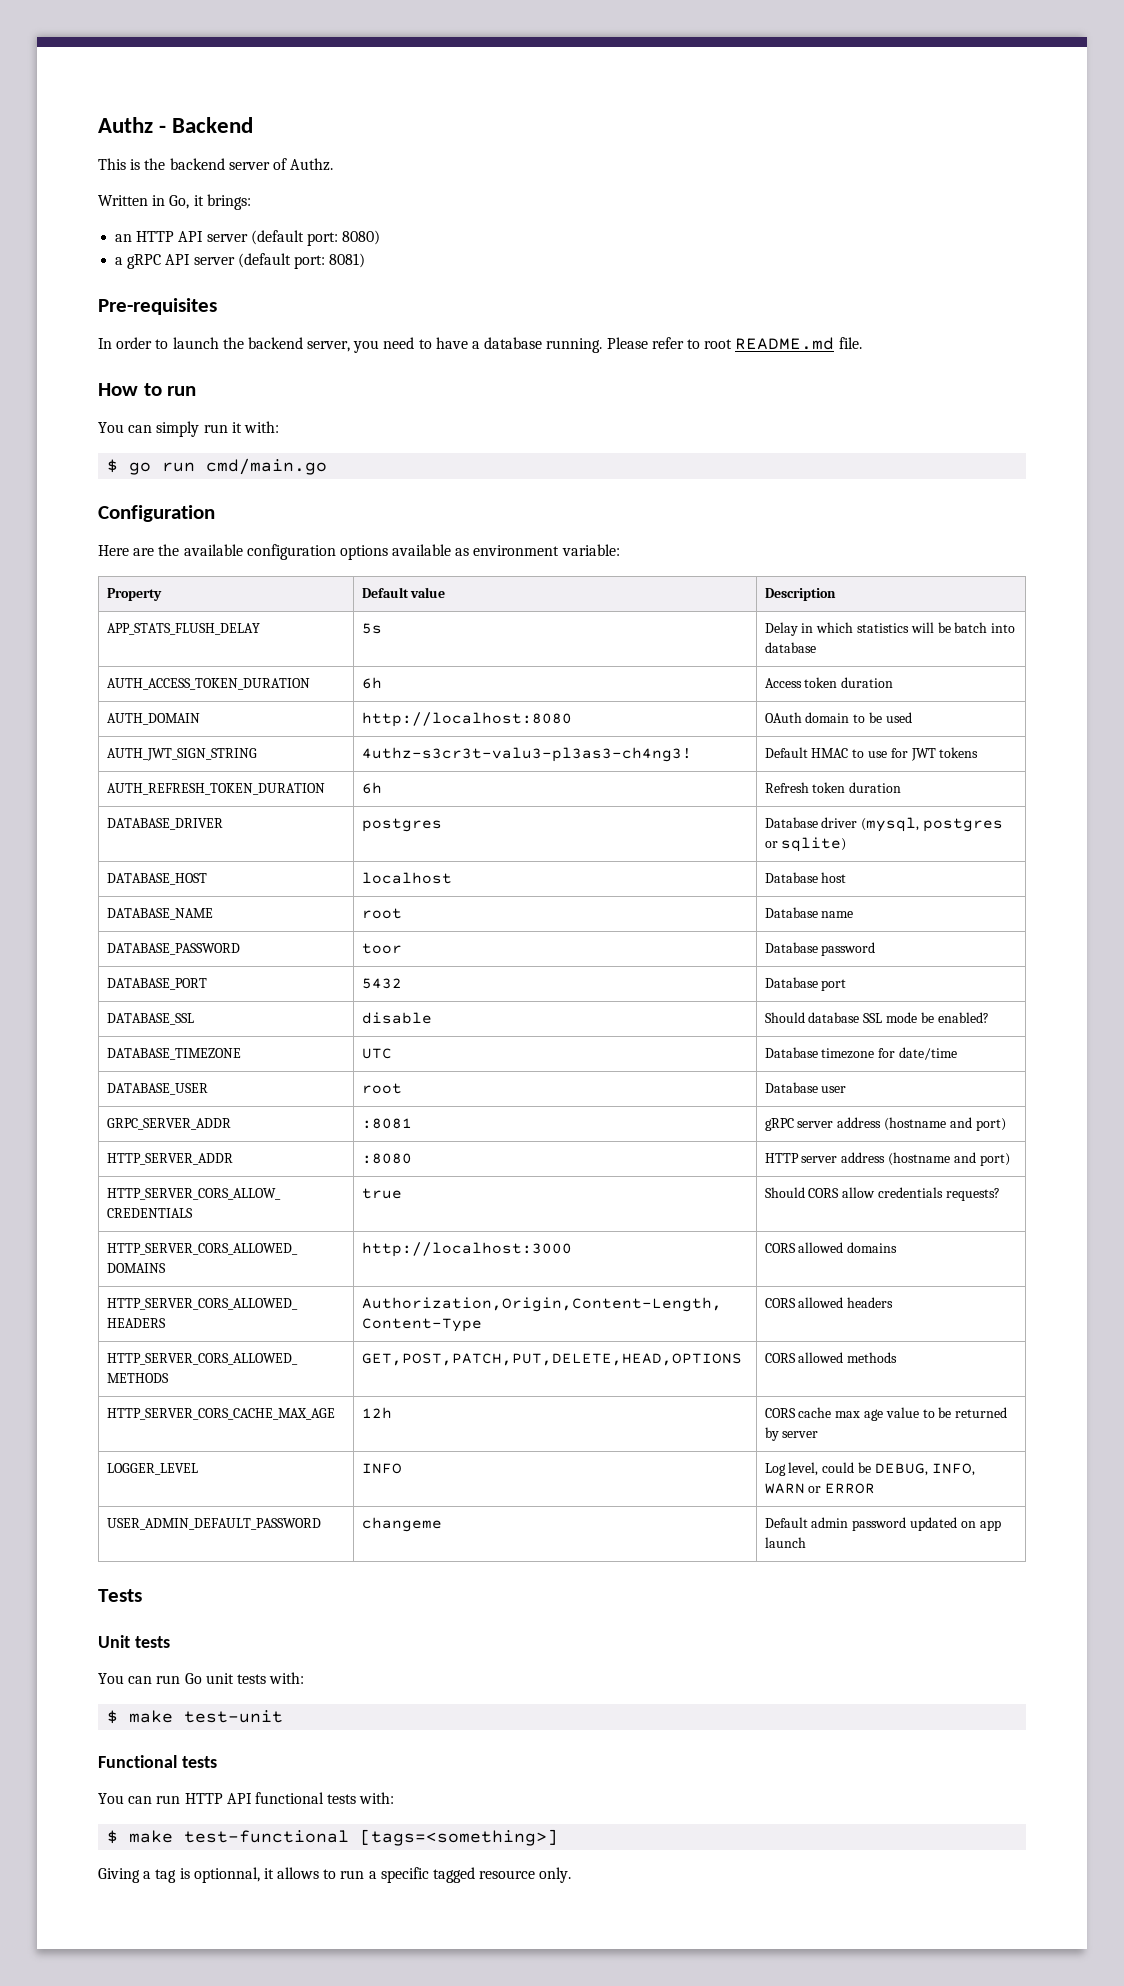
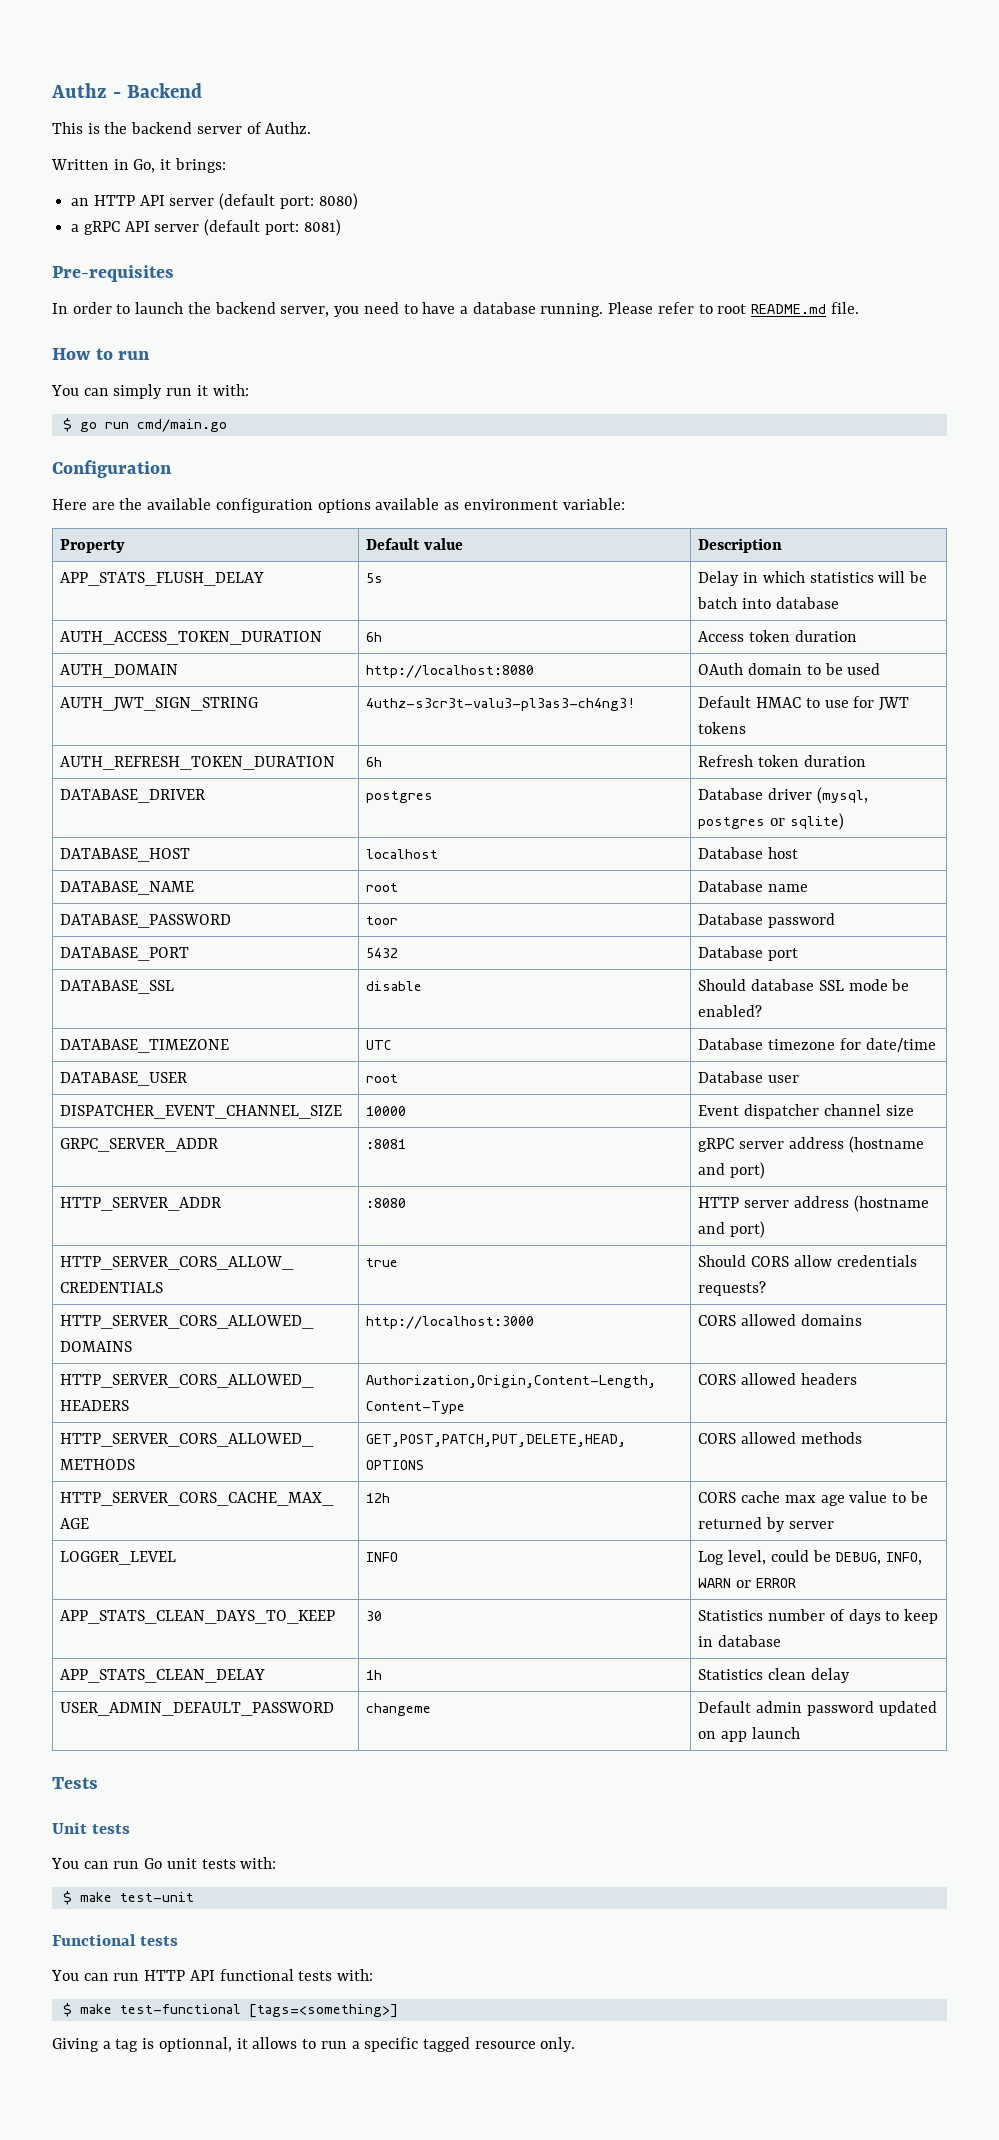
+ DISPATCHER_EVENT_CHANNEL_SIZE | 10000 | Event dispatcher channel size
+ APP_STATS_CLEAN_DAYS_TO_KEEP | 30 | Statistics number of days to keep in database
+ APP_STATS_CLEAN_DELAY | 1h | Statistics clean delay

